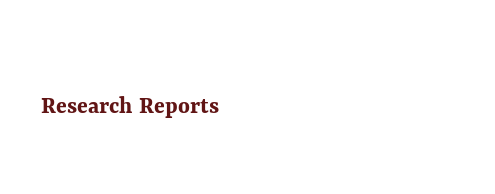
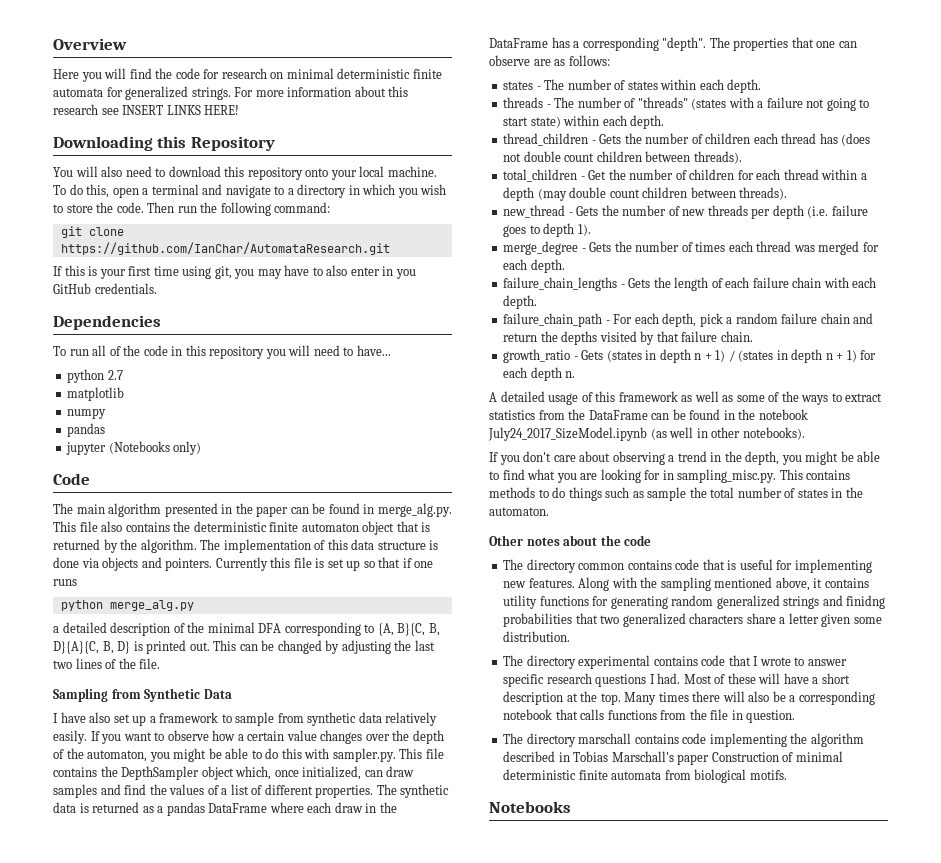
- Research Reports
+ Overview
+ Here you will find the code for research on minimal deterministic finite automata for generalized strings. For more information about this research see INSERT LINKS HERE!
+ Downloading this Repository
+ You will also need to download this repository onto your local machine. To do this, open a terminal and navigate to a directory in which you wish to store the code. Then run the following command:
+ git clone https://github.com/IanChar/AutomataResearch.git
+ If this is your first time using git, you may have to also enter in you GitHub credentials.
+ Dependencies
+ To run all of the code in this repository you will need to have...
+ python 2.7
+ matplotlib
+ numpy
+ pandas
+ jupyter (Notebooks only)
+ Code
+ The main algorithm presented in the paper can be found in merge_alg.py. This file also contains the deterministic finite automaton object that is returned by the algorithm. The implementation of this data structure is done via objects and pointers. Currently this file is set up so that if one runs
+ python merge_alg.py
+ a detailed description of the minimal DFA corresponding to {A, B}{C, B, D}{A}{C, B, D} is printed out. This can be changed by adjusting the last two lines of the file.
+ Sampling from Synthetic Data
+ I have also set up a framework to sample from synthetic data relatively easily. If you want to observe how a certain value changes over the depth of the automaton, you might be able to do this with sampler.py. This file contains the DepthSampler object which, once initialized, can draw samples and find the values of a list of different properties. The synthetic data is returned as a pandas DataFrame where each draw in the DataFrame has a corresponding "depth". The properties that one can observe are as follows:
+ states - The number of states within each depth.
+ threads - The number of "threads" (states with a failure not going to start state) within each depth.
+ thread_children - Gets the number of children each thread has (does not double count children between threads).
+ total_children - Get the number of children for each thread within a depth (may double count children between threads).
+ new_thread - Gets the number of new threads per depth (i.e. failure goes to depth 1).
+ merge_degree - Gets the number of times each thread was merged for each depth.
+ failure_chain_lengths - Gets the length of each failure chain with each depth.
+ failure_chain_path - For each depth, pick a random failure chain and return the depths visited by that failure chain.
+ growth_ratio - Gets (states in depth n + 1) / (states in depth n + 1) for each depth n.
+ A detailed usage of this framework as well as some of the ways to extract statistics from the DataFrame can be found in the notebook July24_2017_SizeModel.ipynb (as well in other notebooks).
+ If you don't care about observing a trend in the depth, you might be able to find what you are looking for in sampling_misc.py. This contains methods to do things such as sample the total number of states in the automaton.
+ Other notes about the code
+ The directory common contains code that is useful for implementing new features. Along with the sampling mentioned above, it contains utility functions for generating random generalized strings and finidng probabilities that two generalized characters share a letter given some distribution.
+ The directory experimental contains code that I wrote to answer specific research questions I had. Most of these will have a short description at the top. Many times there will also be a corresponding notebook that calls functions from the file in question.
+ The directory marschall contains code implementing the algorithm described in Tobias Marschall's paper Construction of minimal deterministic finite automata from biological motifs.
+ Notebooks

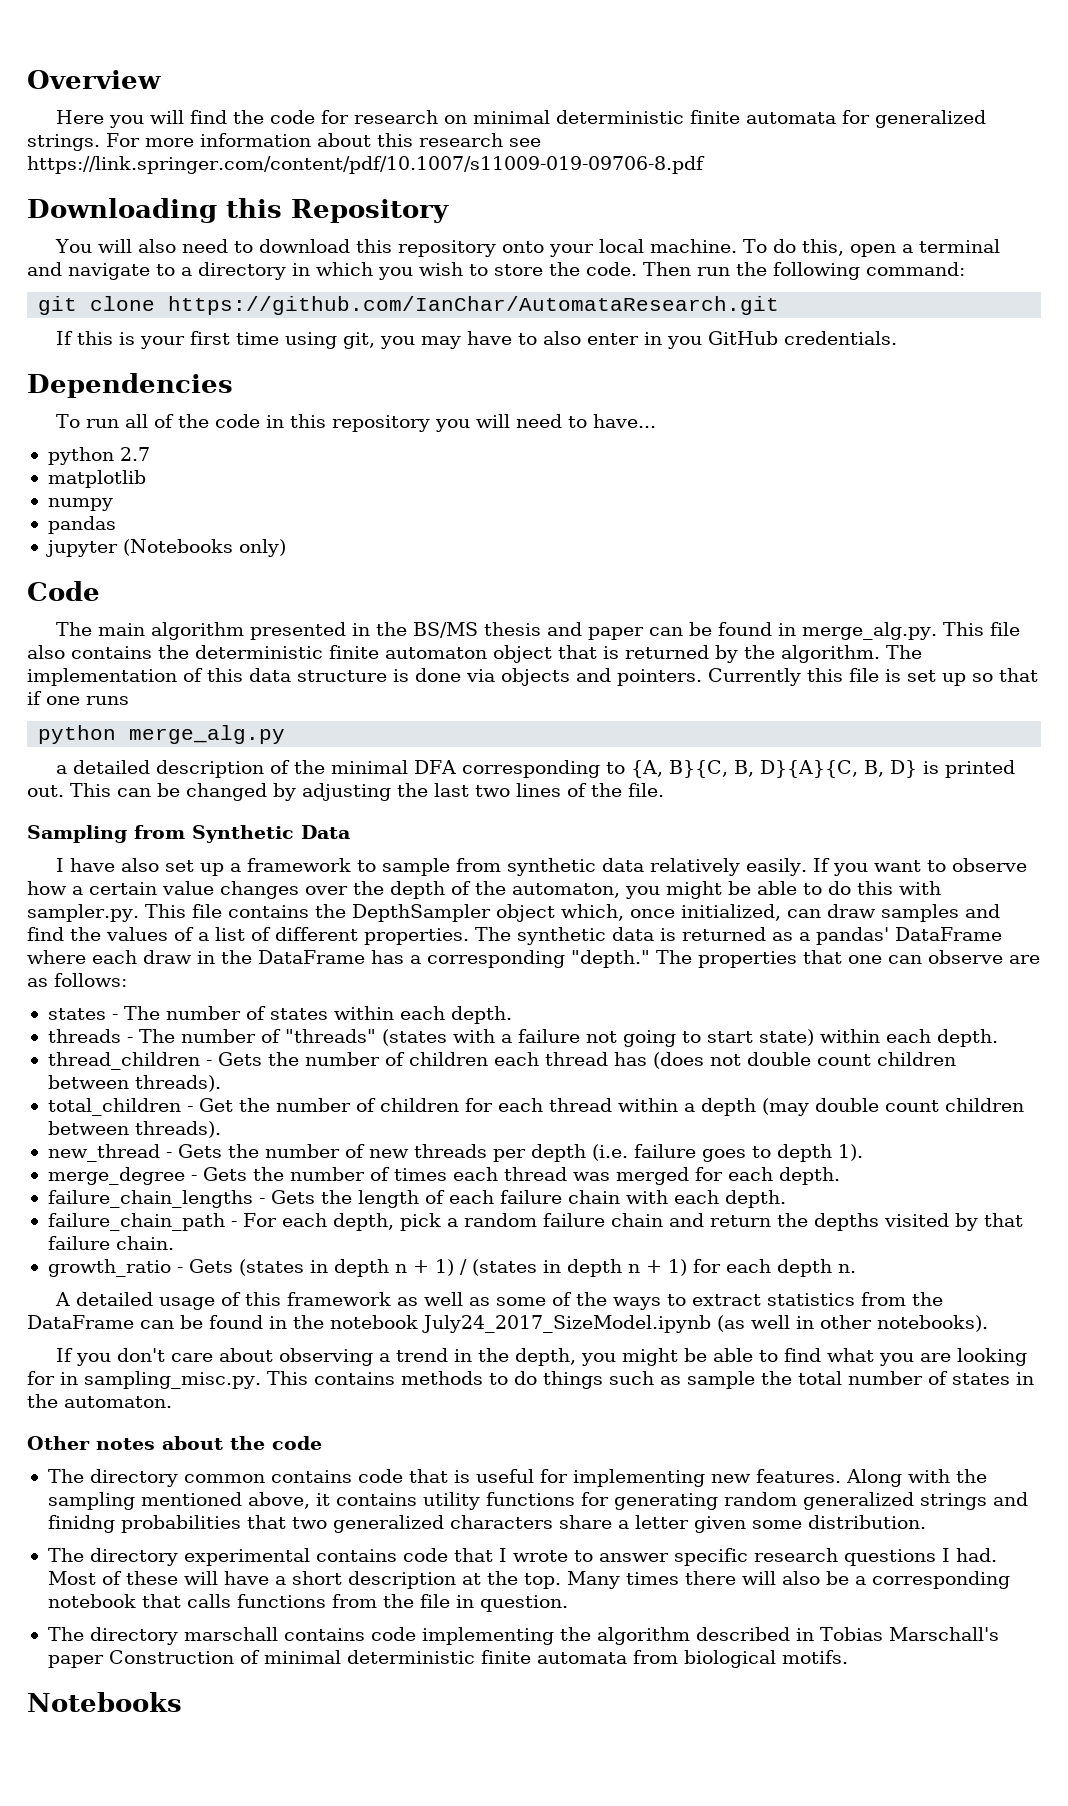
- For more information about this research see INSERT LINKS HERE!
+ For more information about this research see https://link.springer.com/content/pdf/10.1007/s11009-019-09706-8.pdf
- The main algorithm presented in the paper can be found in merge_alg.py. This file also contains the deterministic finite automaton object that is returned by the algorithm.
+ The main algorithm presented in the BS/MS thesis and paper can be found in merge_alg.py. This file also contains the deterministic finite automaton object that is returned by the algorithm.
- The synthetic data is returned as a pandas DataFrame where each draw in the DataFrame has a corresponding "depth".
+ The synthetic data is returned as a pandas' DataFrame where each draw in the DataFrame has a corresponding "depth."

